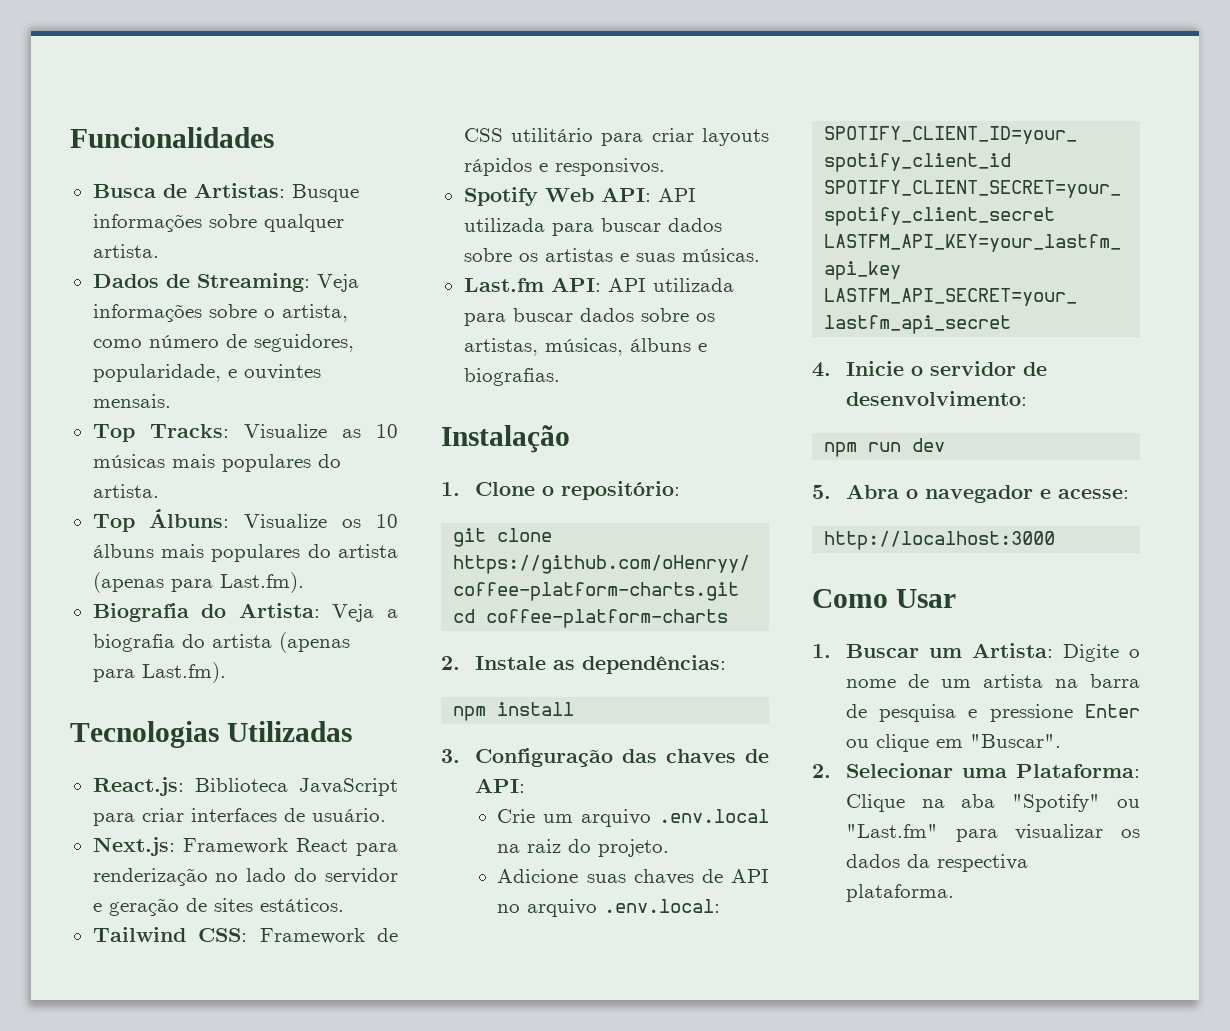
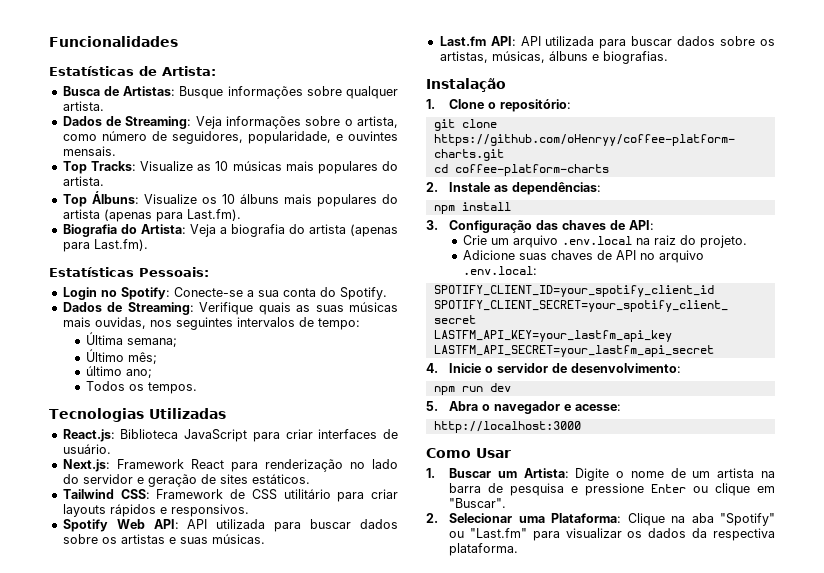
+ Estatísticas de Artista:
+ Estatísticas Pessoais:
+ Login no Spotify: Conecte-se a sua conta do Spotify.
+ Dados de Streaming: Verifique quais as suas músicas mais ouvidas, nos seguintes intervalos de tempo:
+ Última semana;
+ Último mês;
+ último ano;
+ Todos os tempos.

